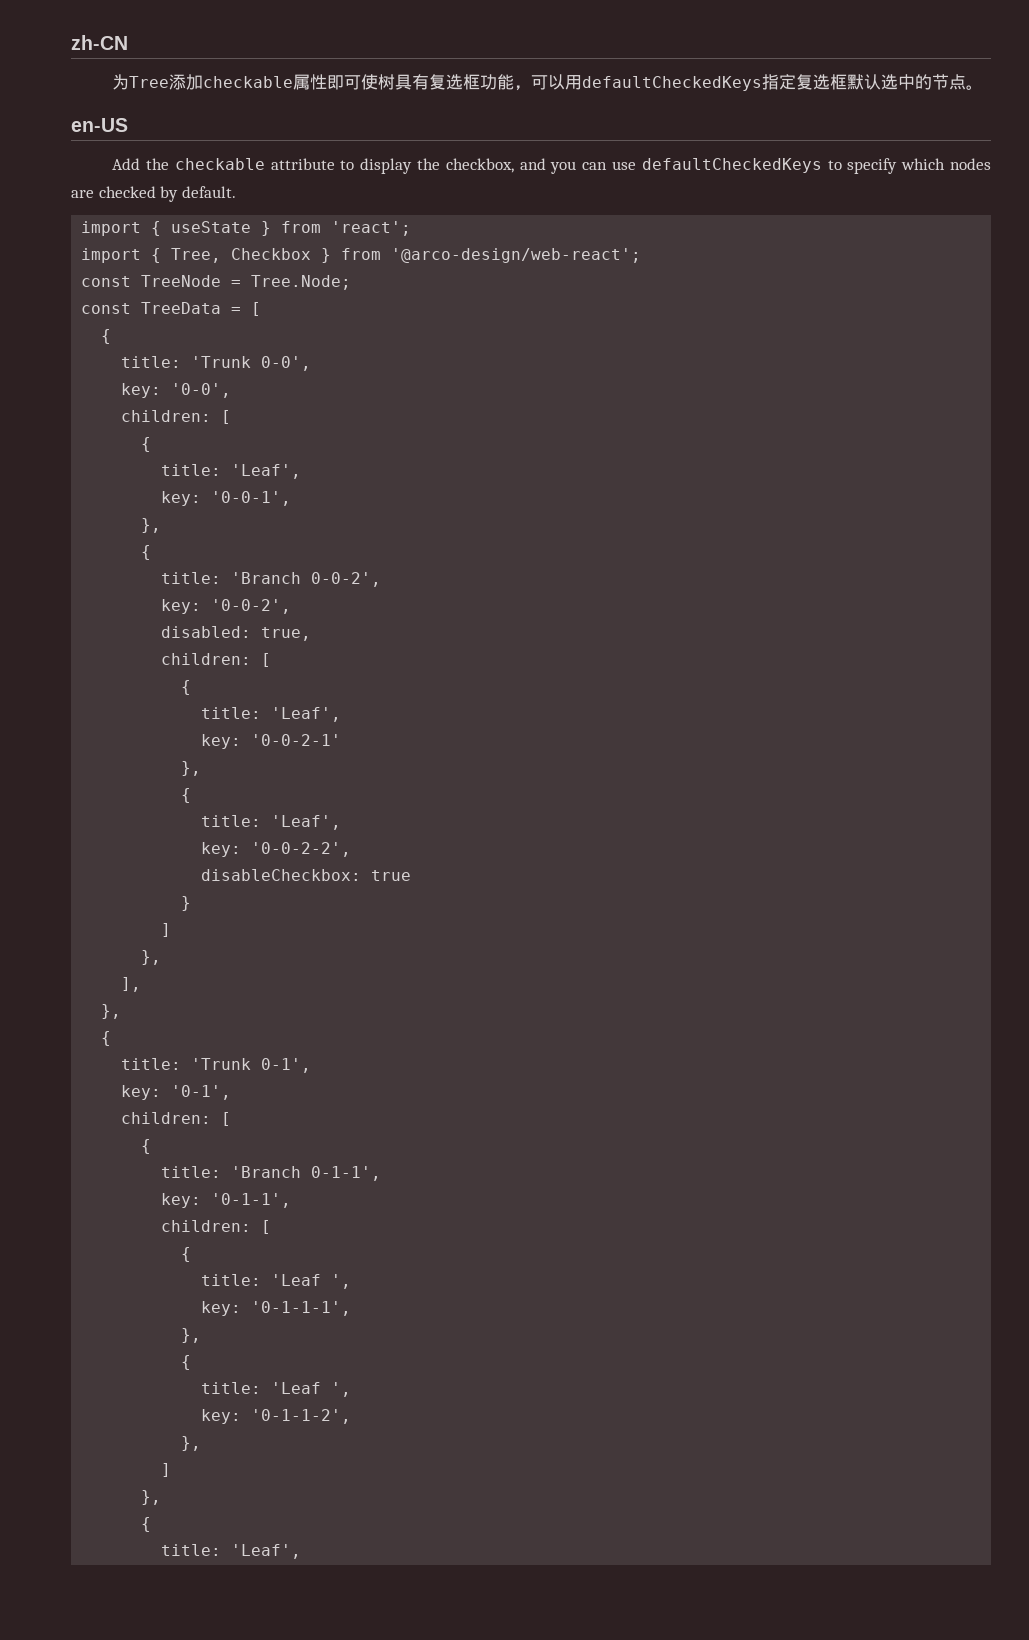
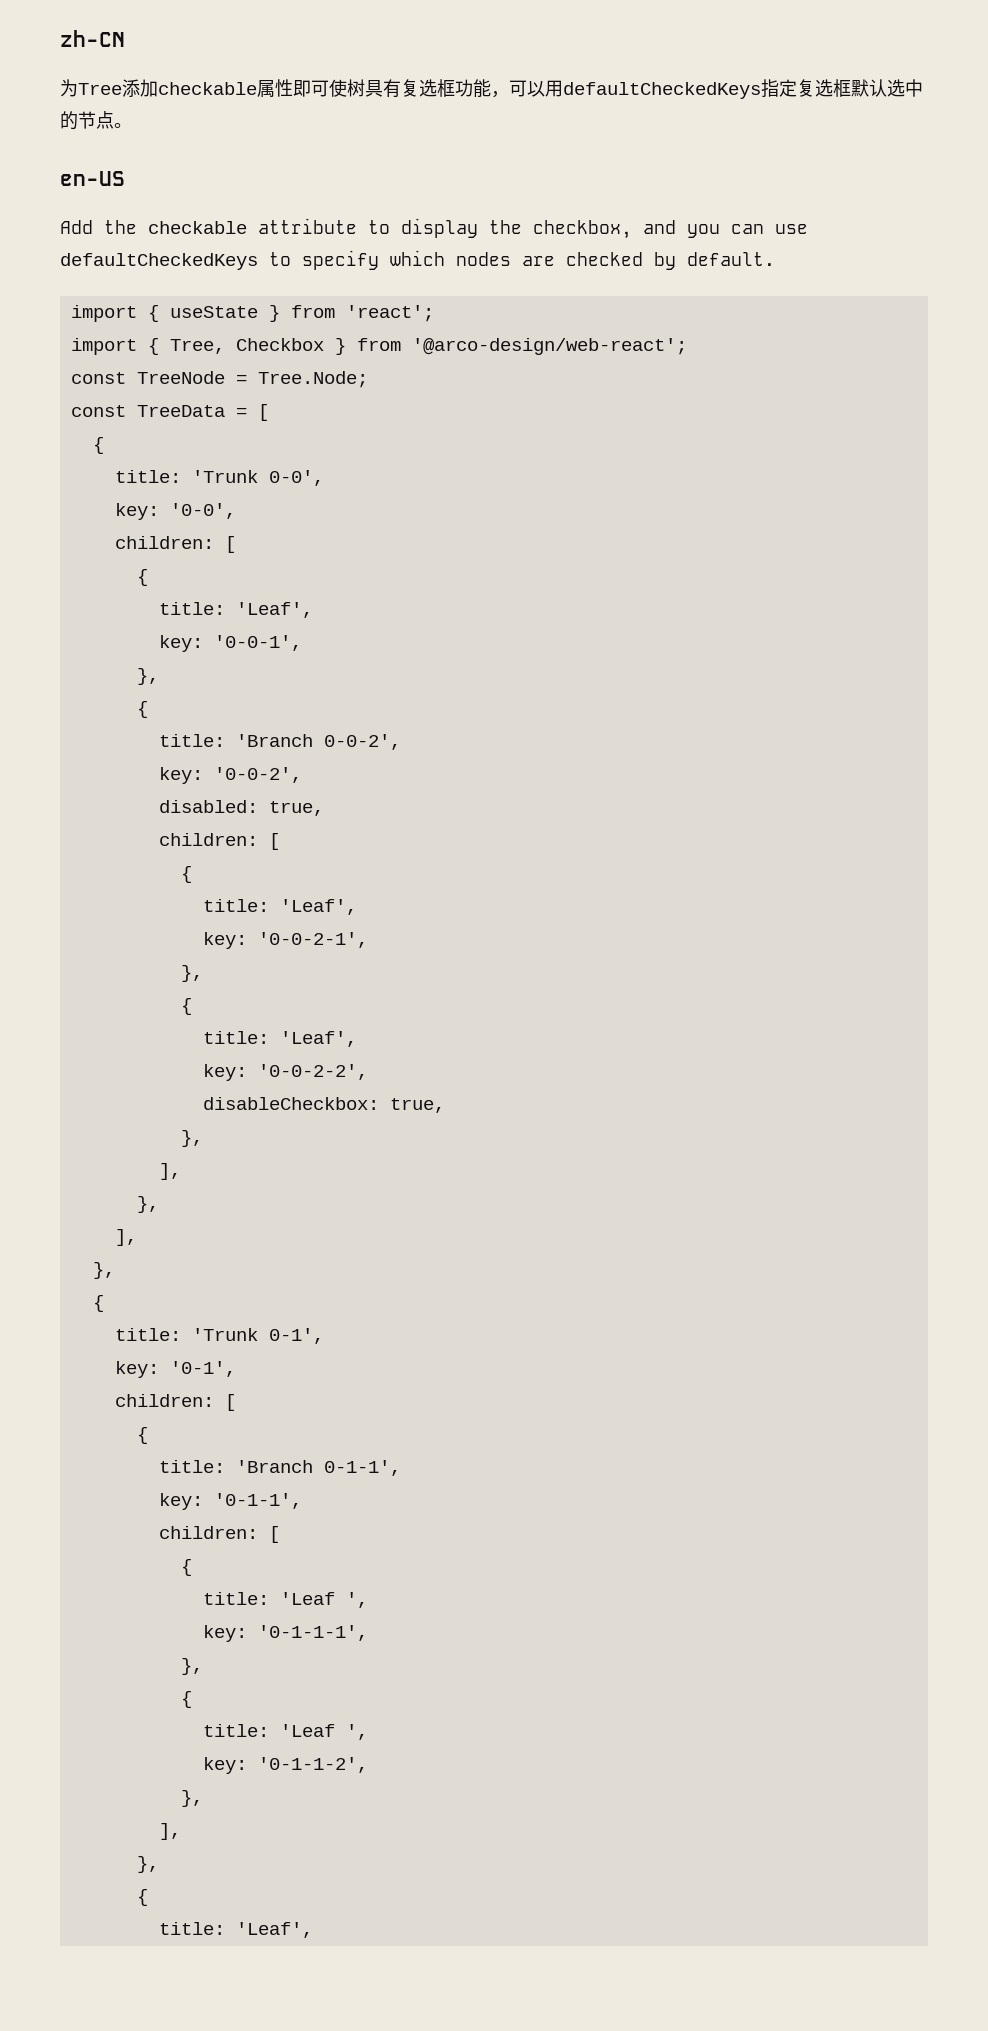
- key: '0-0-2-1'
+ key: '0-0-2-1',
- disableCheckbox: true
- }
- ]
+ disableCheckbox: true,
+ },
+ ],
  key: '0-1-1-2',
  },
- ]
+ ],

